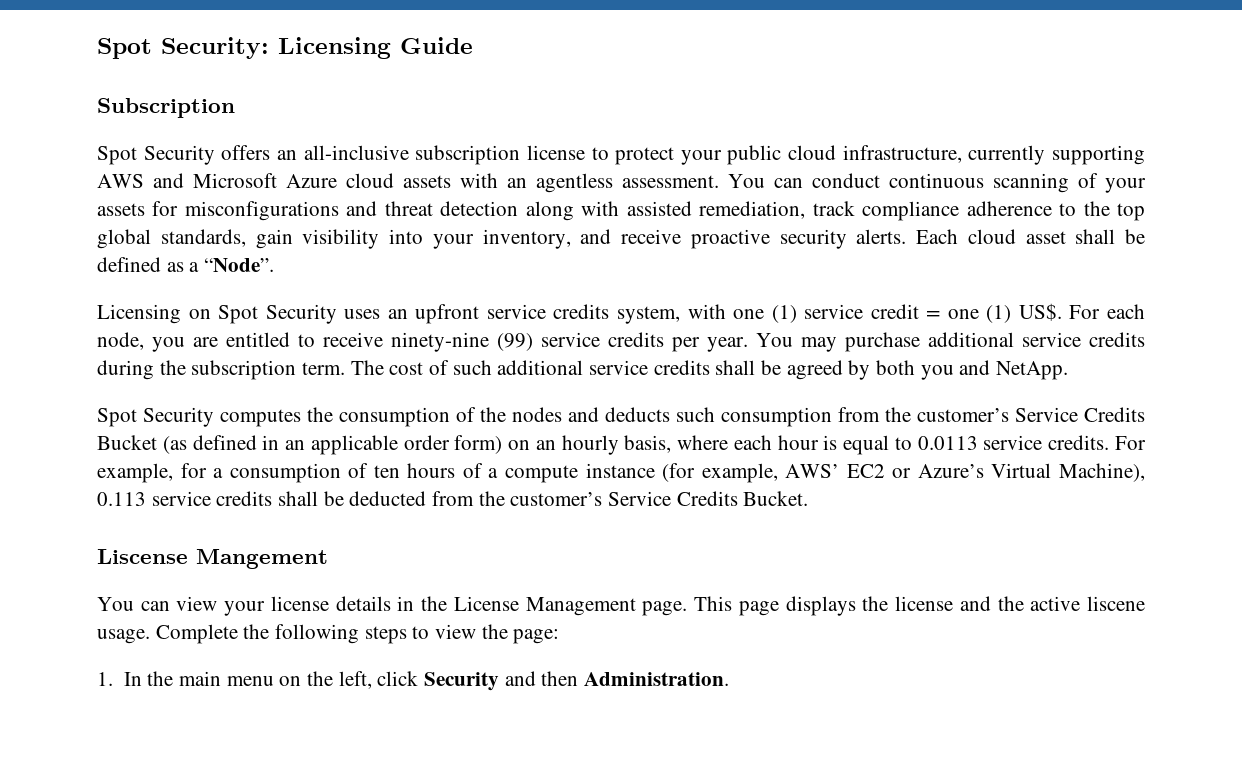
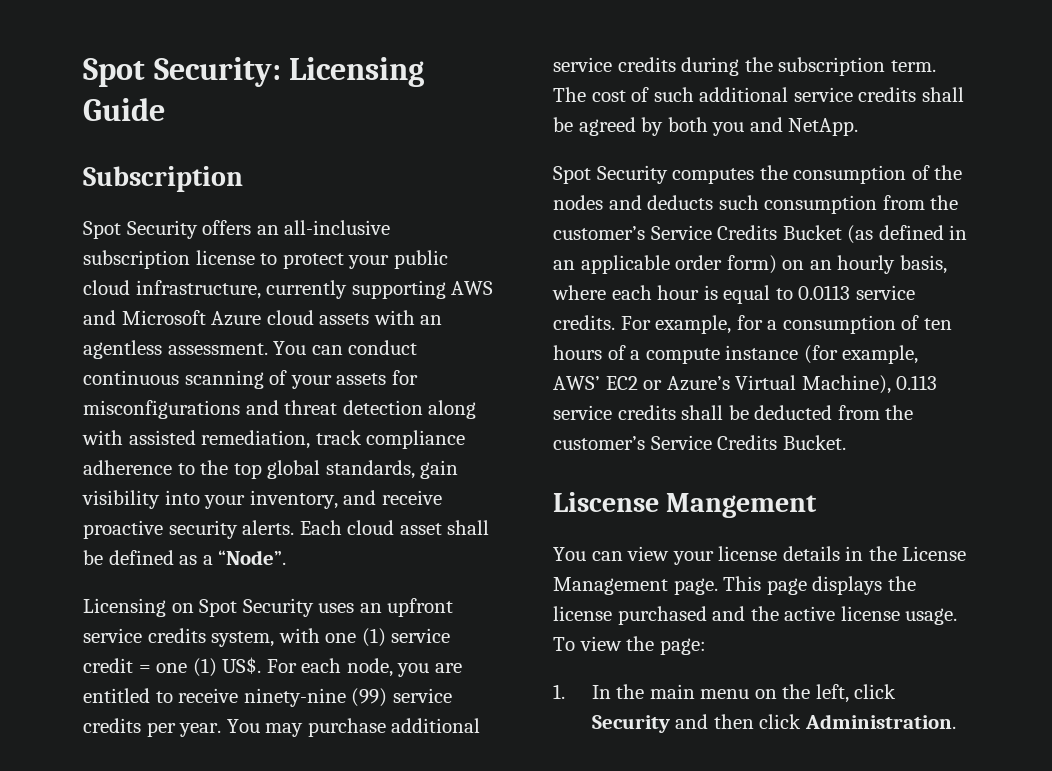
- This page displays the license and the active liscene usage. Complete the following steps to view the page:
+ This page displays the license purchased and the active license usage. To view the page:
- 1. In the main menu on the left, click Security and then Administration.
+ 1. In the main menu on the left, click Security and then click Administration.

